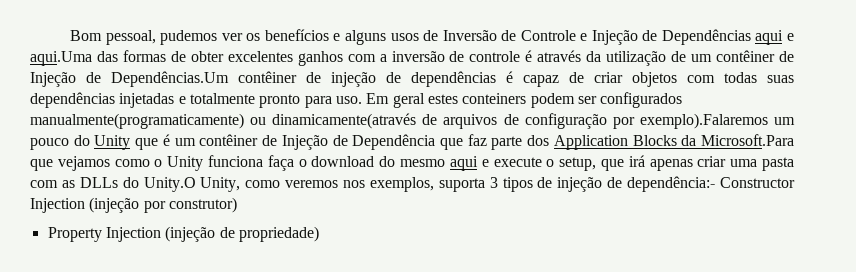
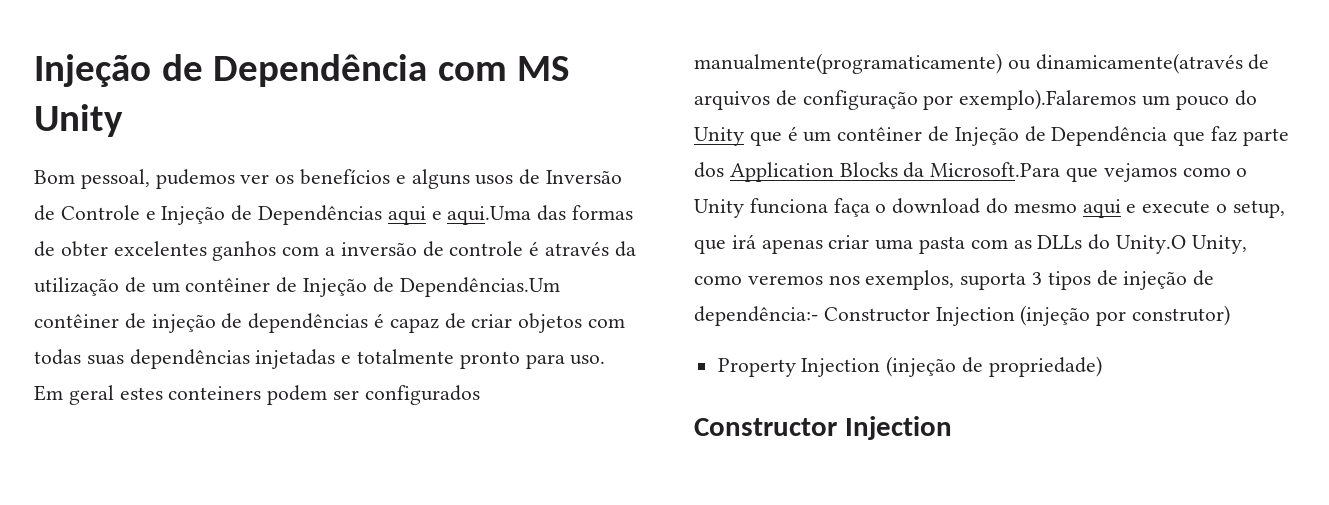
+ Injeção de Dependência com MS Unity
  Property Injection (injeção de propriedade)
+ Constructor Injection

